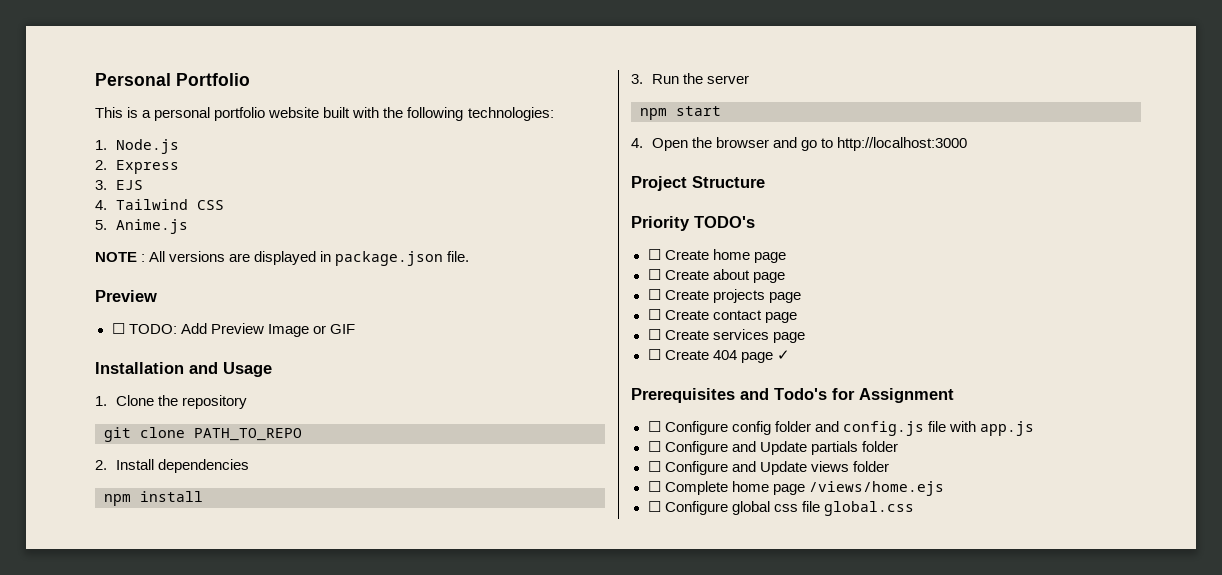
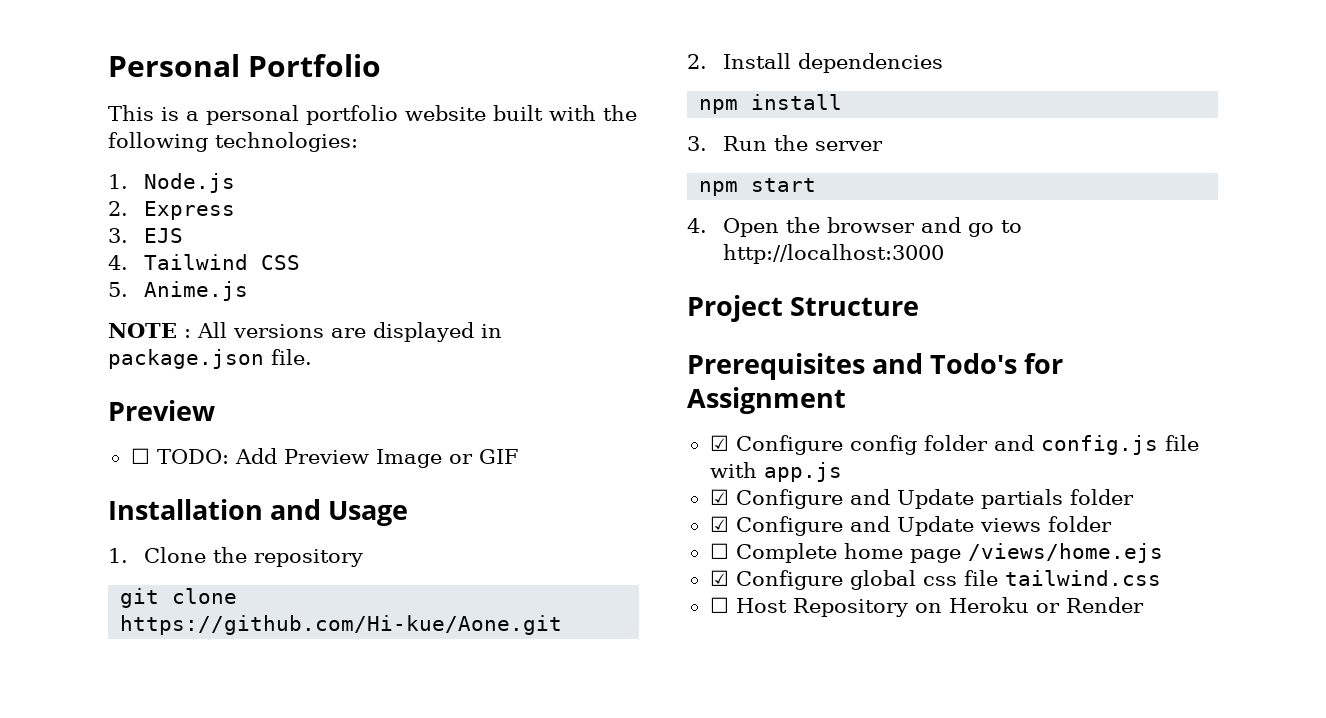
- git clone PATH_TO_REPO
+ git clone https://github.com/Hi-kue/Aone.git
- Priority TODO's
- ☐ Create home page
- ☐ Create about page
- ☐ Create projects page
- ☐ Create contact page
- ☐ Create services page
- ☐ Create 404 page ✓
- ☐ Configure config folder and config.js file with app.js
+ ☑ Configure config folder and config.js file with app.js
- ☐ Configure and Update partials folder
+ ☑ Configure and Update partials folder
- ☐ Configure and Update views folder
+ ☑ Configure and Update views folder
- ☐ Configure global css file global.css
+ ☑ Configure global css file tailwind.css
+ ☐ Host Repository on Heroku or Render

